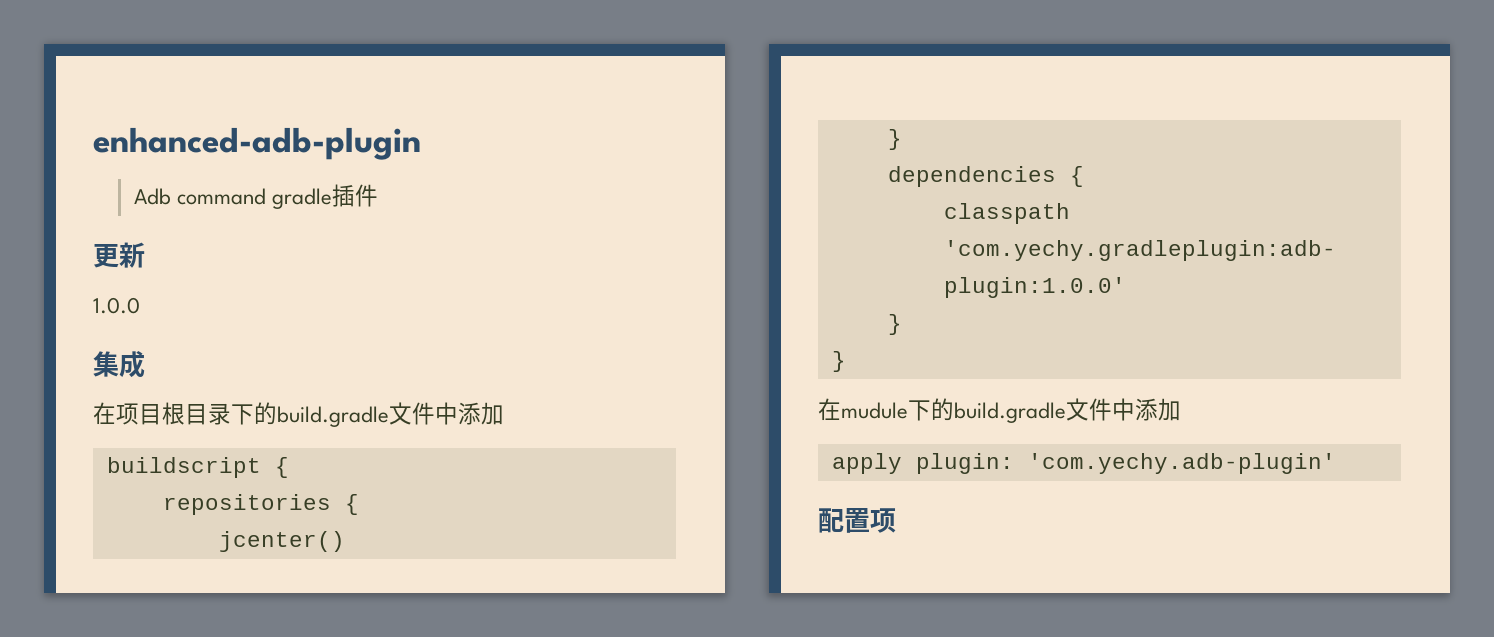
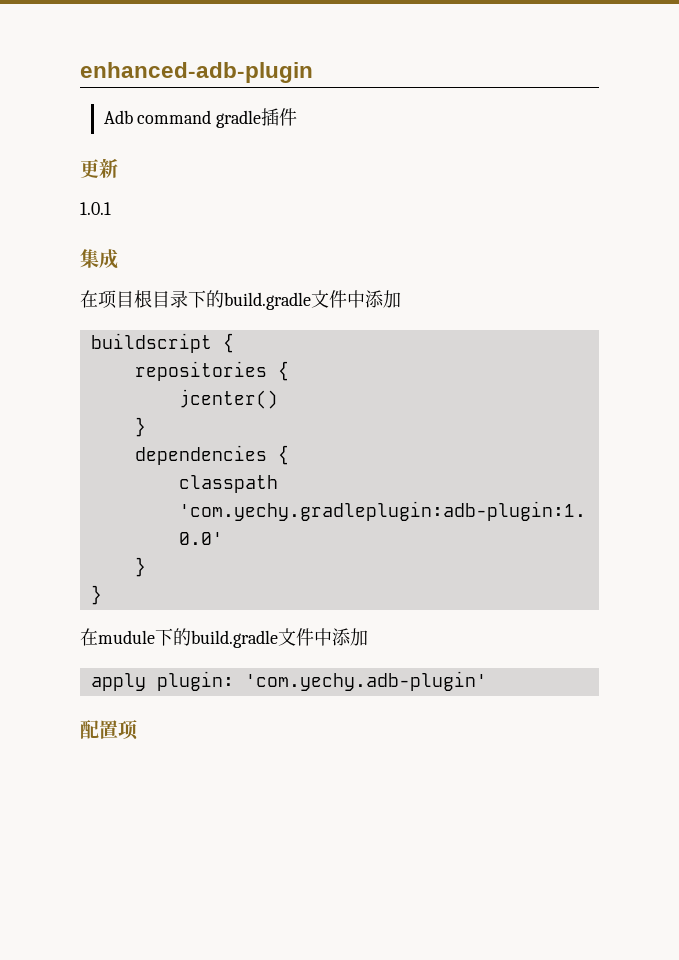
- 1.0.0
+ 1.0.1

